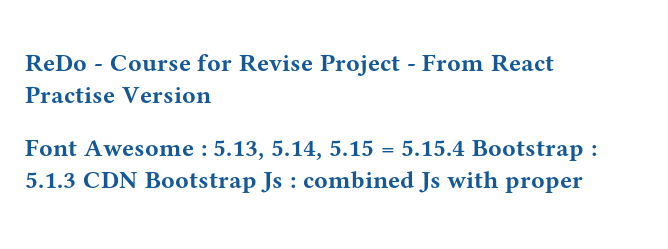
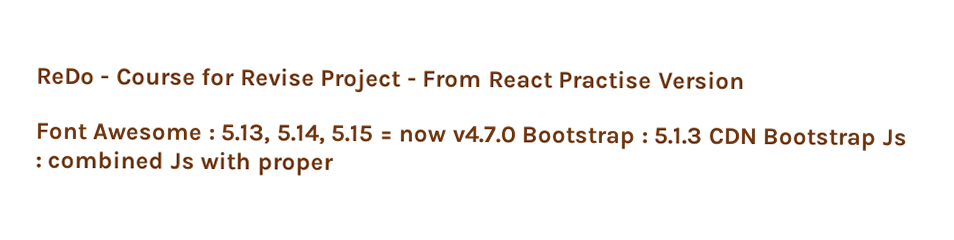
- Font Awesome : 5.13, 5.14, 5.15 = 5.15.4 Bootstrap : 5.1.3 CDN Bootstrap Js : combined Js with proper
+ Font Awesome : 5.13, 5.14, 5.15 = now v4.7.0 Bootstrap : 5.1.3 CDN Bootstrap Js : combined Js with proper

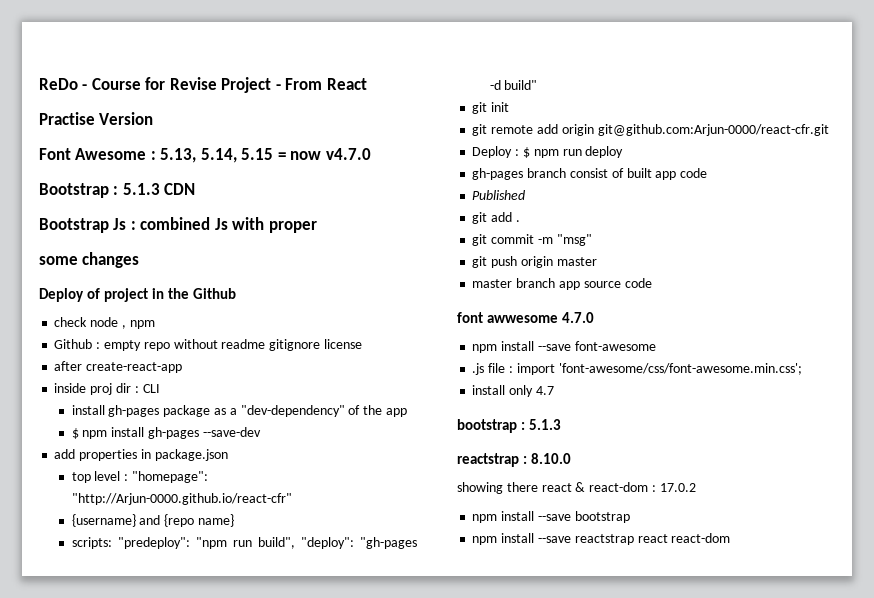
- ReDo - Course for Revise Project - From React Practise Version
+ ReDo - Course for Revise Project - From React
+ Practise Version
- Font Awesome : 5.13, 5.14, 5.15 = now v4.7.0 Bootstrap : 5.1.3 CDN Bootstrap Js : combined Js with proper
+ Font Awesome : 5.13, 5.14, 5.15 = now v4.7.0
+ Bootstrap : 5.1.3 CDN
+ Bootstrap Js : combined Js with proper
+ some changes
+ Deploy of project in the Github
+ check node , npm
+ Github : empty repo without readme gitignore license
+ after create-react-app
+ inside proj dir : CLI
+ install gh-pages package as a "dev-dependency" of the app
+ $ npm install gh-pages --save-dev
+ add properties in package.json
+ top level : "homepage": "http://Arjun-0000.github.io/react-cfr"
+ {username} and {repo name}
+ scripts: "predeploy": "npm run build", "deploy": "gh-pages -d build"
+ git init
+ git remote add origin git@github.com:Arjun-0000/react-cfr.git
+ Deploy : $ npm run deploy
+ gh-pages branch consist of built app code
+ Published
+ git add .
+ git commit -m "msg"
+ git push origin master
+ master branch app source code
+ font awwesome 4.7.0
+ npm install --save font-awesome
+ .js file : import 'font-awesome/css/font-awesome.min.css';
+ install only 4.7
+ bootstrap : 5.1.3
+ reactstrap : 8.10.0
+ showing there react & react-dom : 17.0.2
+ npm install --save bootstrap
+ npm install --save reactstrap react react-dom

